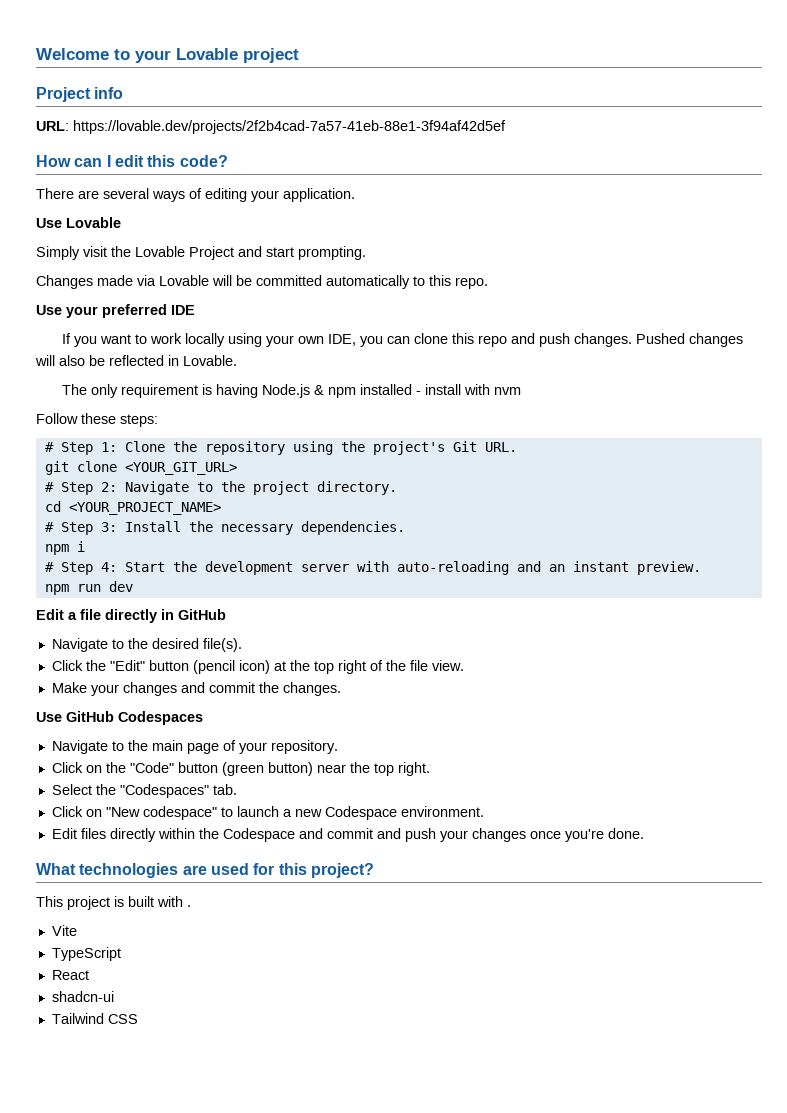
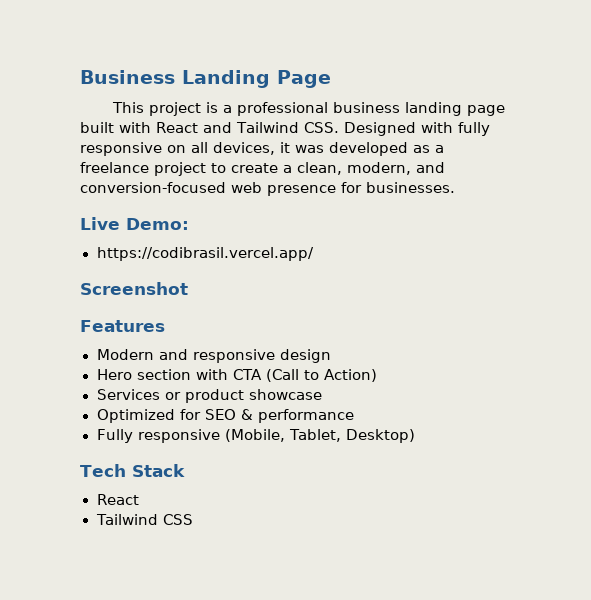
- Welcome to your Lovable project
- Project info
- URL: https://lovable.dev/projects/2f2b4cad-7a57-41eb-88e1-3f94af42d5ef
- How can I edit this code?
- There are several ways of editing your application.
- Use Lovable
- Simply visit the Lovable Project and start prompting.
- Changes made via Lovable will be committed automatically to this repo.
- Use your preferred IDE
- If you want to work locally using your own IDE, you can clone this repo and push changes. Pushed changes will also be reflected in Lovable.
- The only requirement is having Node.js & npm installed - install with nvm
- Follow these steps:
- # Step 1: Clone the repository using the project's Git URL.
- git clone <YOUR_GIT_URL>
- # Step 2: Navigate to the project directory.
- cd <YOUR_PROJECT_NAME>
- # Step 3: Install the necessary dependencies.
- npm i
- # Step 4: Start the development server with auto-reloading and an instant preview.
- npm run dev
- Edit a file directly in GitHub
- Navigate to the desired file(s).
- Click the "Edit" button (pencil icon) at the top right of the file view.
- Make your changes and commit the changes.
- Use GitHub Codespaces
- Navigate to the main page of your repository.
- Click on the "Code" button (green button) near the top right.
- Select the "Codespaces" tab.
- Click on "New codespace" to launch a new Codespace environment.
- Edit files directly within the Codespace and commit and push your changes once you're done.
- What technologies are used for this project?
- This project is built with .
- Vite
- TypeScript
+ Business Landing Page
+ This project is a professional business landing page built with React and Tailwind CSS. Designed with fully responsive on all devices, it was developed as a freelance project to create a clean, modern, and conversion-focused web presence for businesses.
+ Live Demo:
+ https://codibrasil.vercel.app/
+ Screenshot
+ Features
+ Modern and responsive design
+ Hero section with CTA (Call to Action)
+ Services or product showcase
+ Optimized for SEO & performance
+ Fully responsive (Mobile, Tablet, Desktop)
+ Tech Stack
  React
- shadcn-ui

